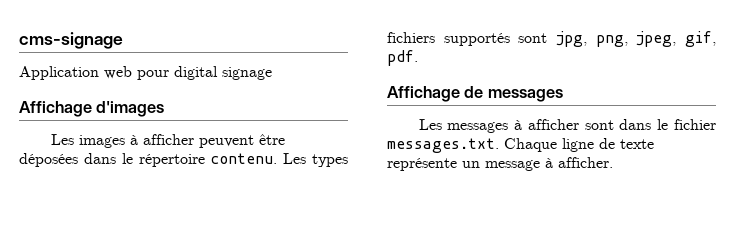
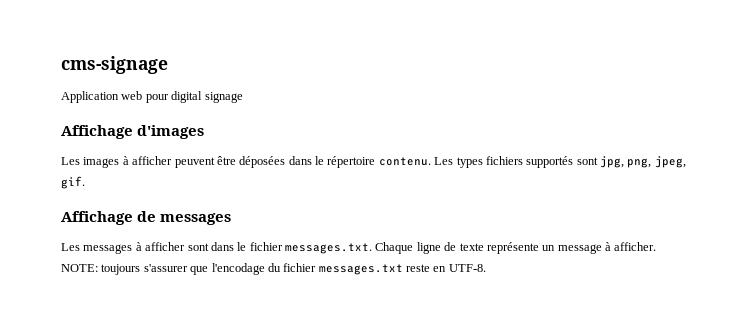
- Les types fichiers supportés sont jpg, png, jpeg, gif, pdf.
+ Les types fichiers supportés sont jpg, png, jpeg, gif.
+ NOTE: toujours s'assurer que l'encodage du fichier messages.txt reste en UTF-8.

